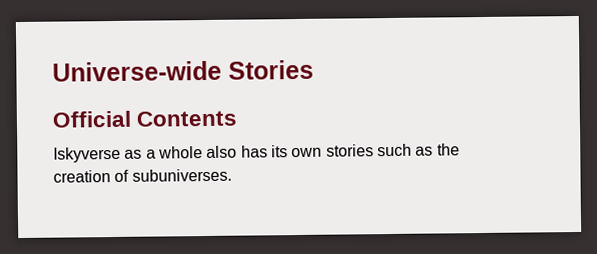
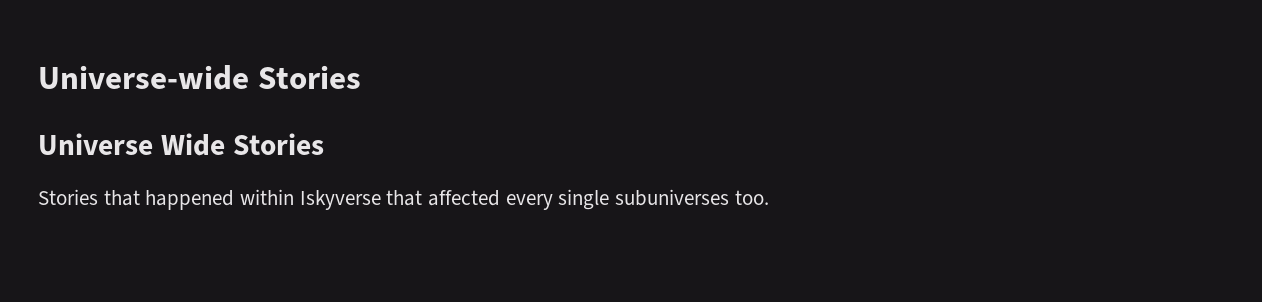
- Official Contents
- Iskyverse as a whole also has its own stories such as the creation of subuniverses.
+ Universe Wide Stories
+ Stories that happened within Iskyverse that affected every single subuniverses too.

